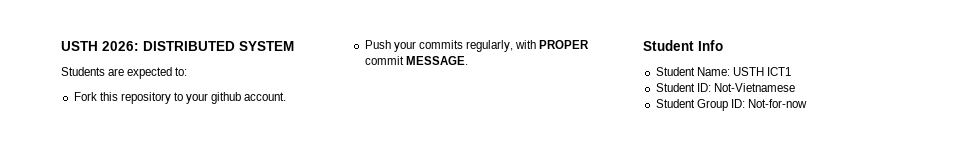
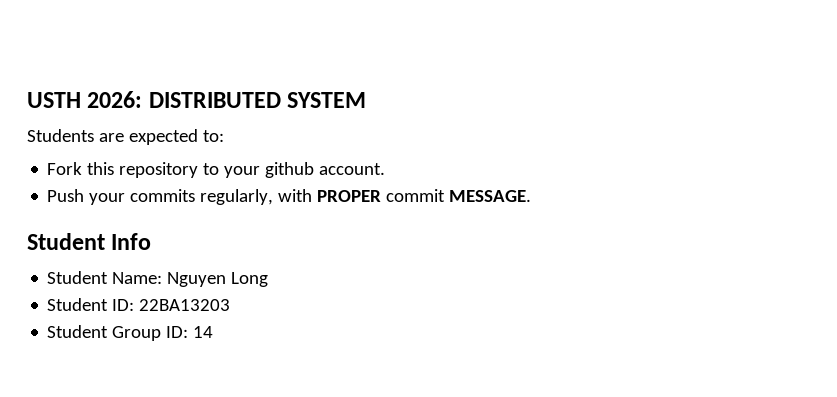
- Student Name: USTH ICT1
+ Student Name: Nguyen Long
- Student ID: Not-Vietnamese
+ Student ID: 22BA13203
- Student Group ID: Not-for-now
+ Student Group ID: 14

